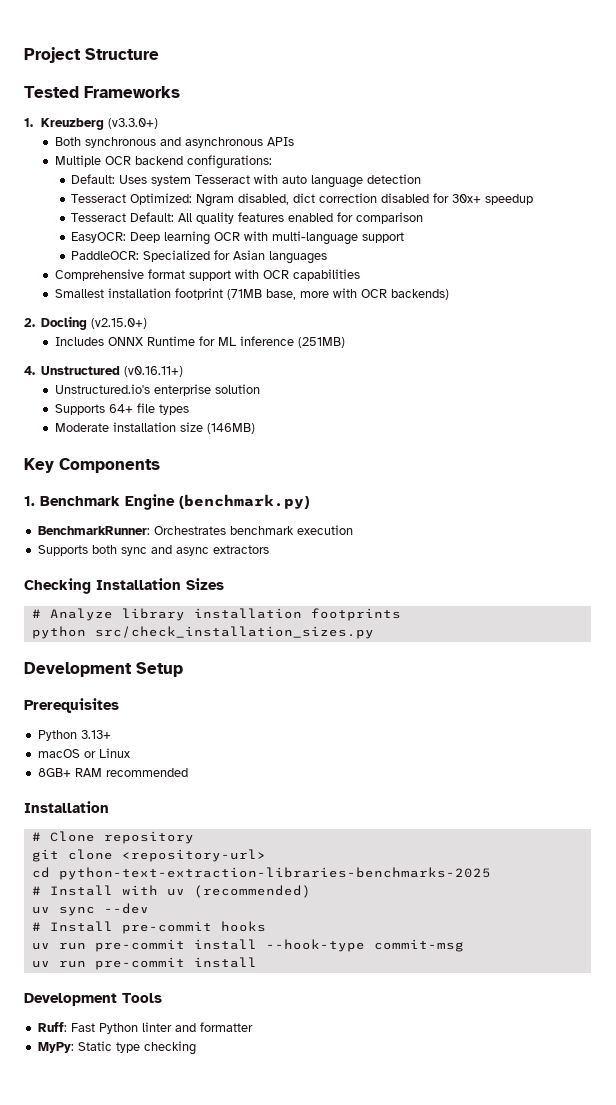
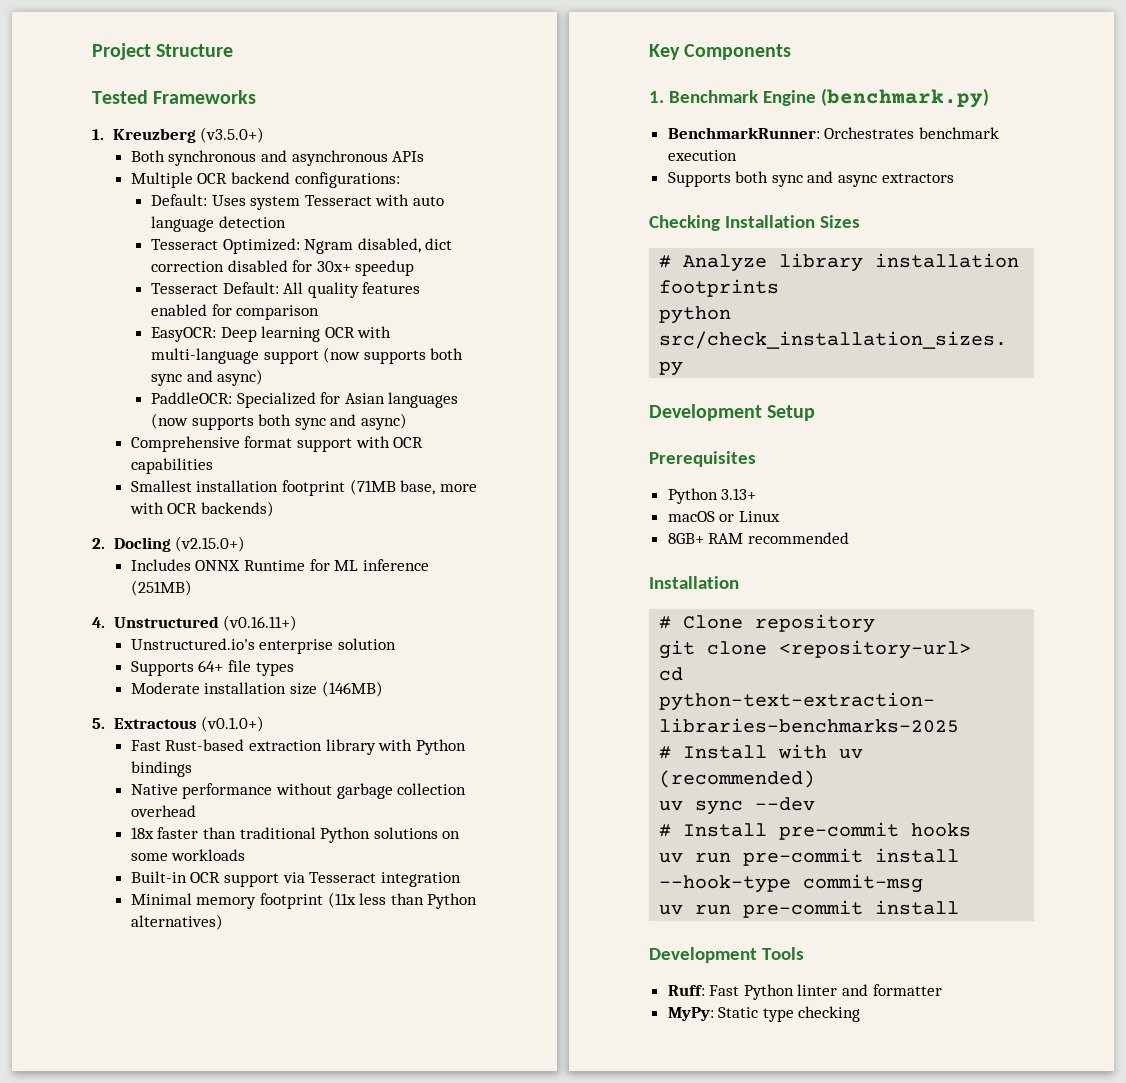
- 1. Kreuzberg (v3.3.0+)
+ 1. Kreuzberg (v3.5.0+)
- EasyOCR: Deep learning OCR with multi-language support
+ EasyOCR: Deep learning OCR with multi-language support (now supports both sync and async)
- PaddleOCR: Specialized for Asian languages
+ PaddleOCR: Specialized for Asian languages (now supports both sync and async)
+ 5. Extractous (v0.1.0+)
+ Fast Rust-based extraction library with Python bindings
+ Native performance without garbage collection overhead
+ 18x faster than traditional Python solutions on some workloads
+ Built-in OCR support via Tesseract integration
+ Minimal memory footprint (11x less than Python alternatives)

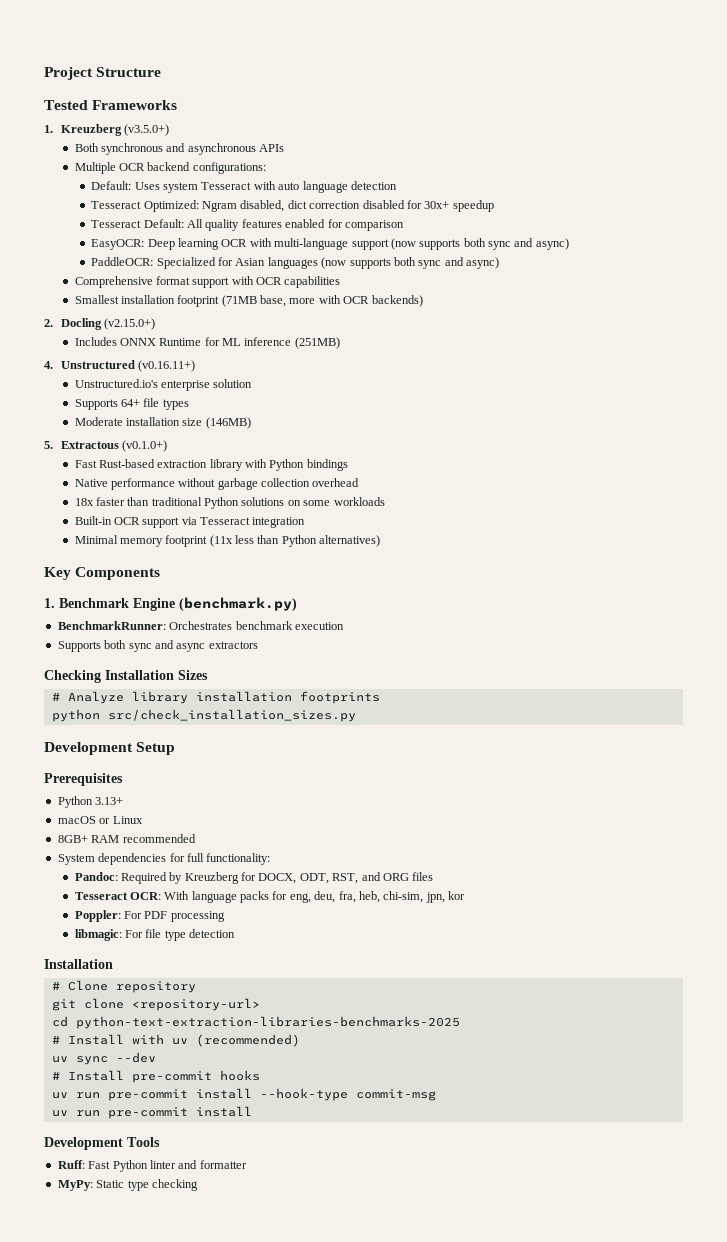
+ System dependencies for full functionality:
+ Pandoc: Required by Kreuzberg for DOCX, ODT, RST, and ORG files
+ Tesseract OCR: With language packs for eng, deu, fra, heb, chi-sim, jpn, kor
+ Poppler: For PDF processing
+ libmagic: For file type detection

